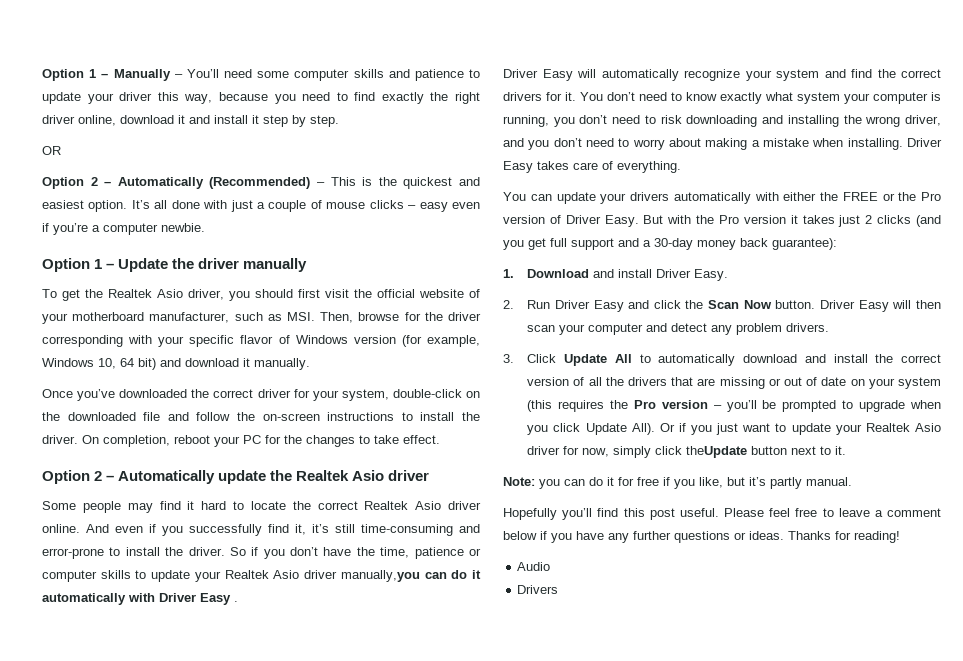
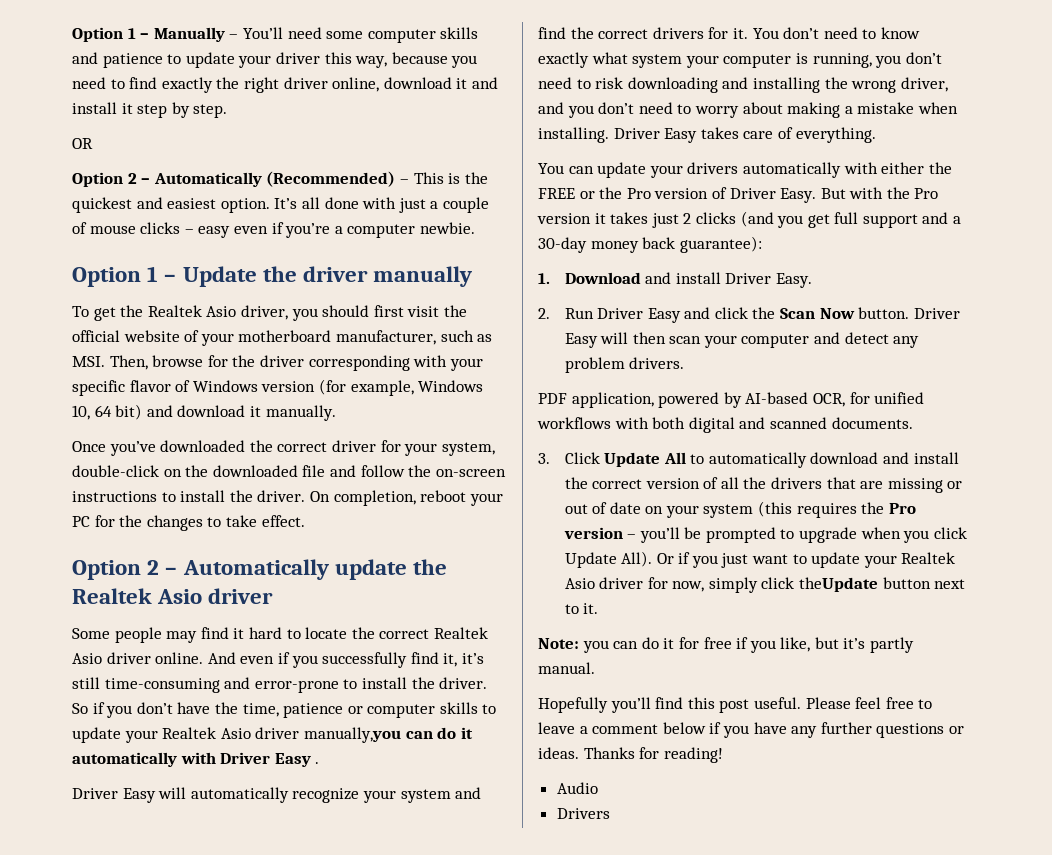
+ PDF application, powered by AI-based OCR, for unified workflows with both digital and scanned documents.

